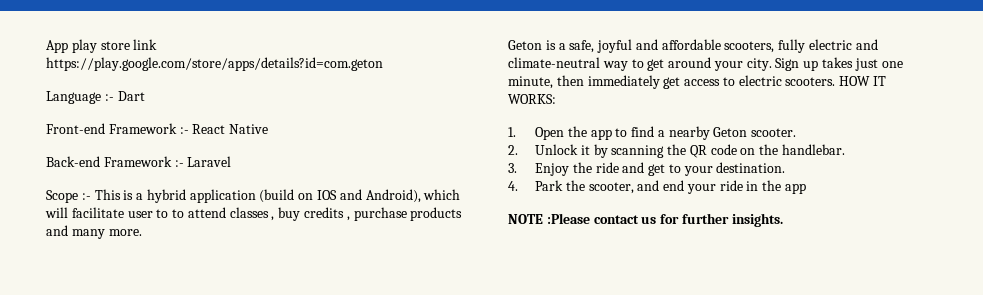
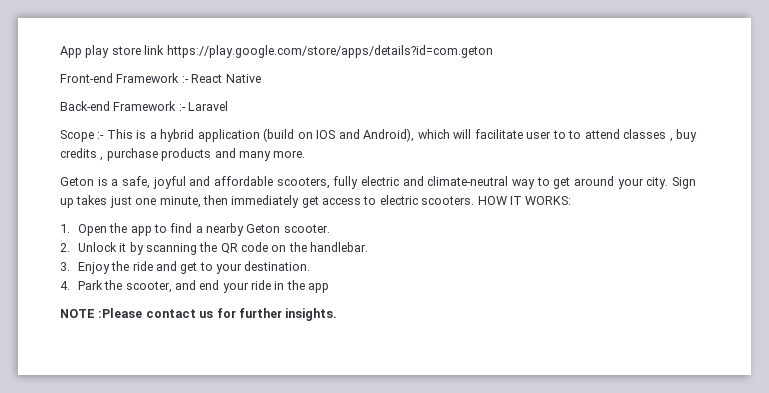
- Language :- Dart

